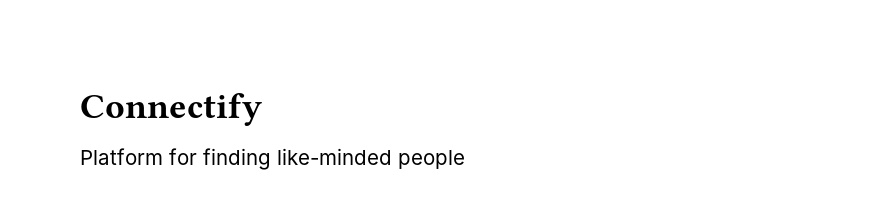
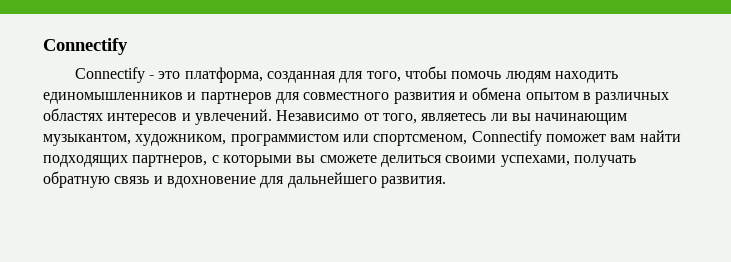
- Platform for finding like-minded people
+ Connectify - это платформа, созданная для того, чтобы помочь людям находить единомышленников и партнеров для совместного развития и обмена опытом в различных областях интересов и увлечений. Независимо от того, являетесь ли вы начинающим музыкантом, художником, программистом или спортсменом, Connectify поможет вам найти подходящих партнеров, с которыми вы сможете делиться своими успехами, получать обратную связь и вдохновение для дальнейшего развития.

